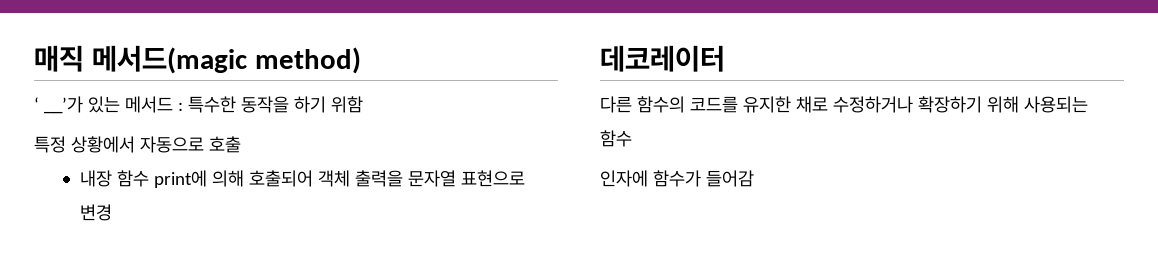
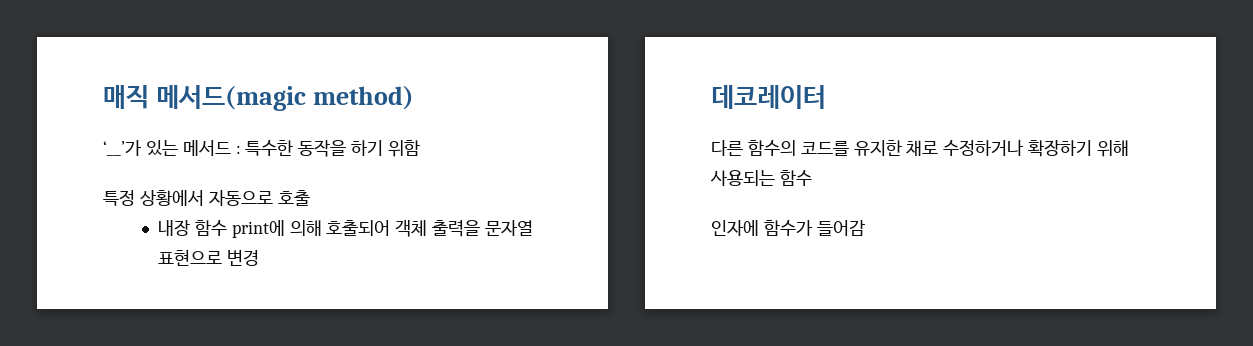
- ‘ __’가 있는 메서드 : 특수한 동작을 하기 위함
+ ‘__’가 있는 메서드 : 특수한 동작을 하기 위함

